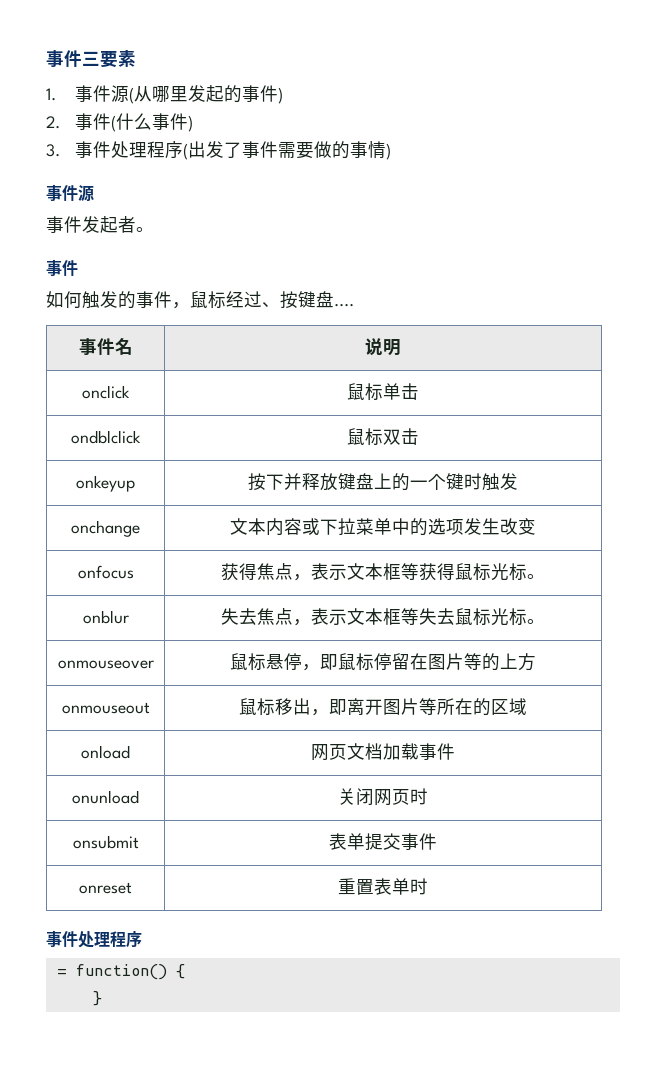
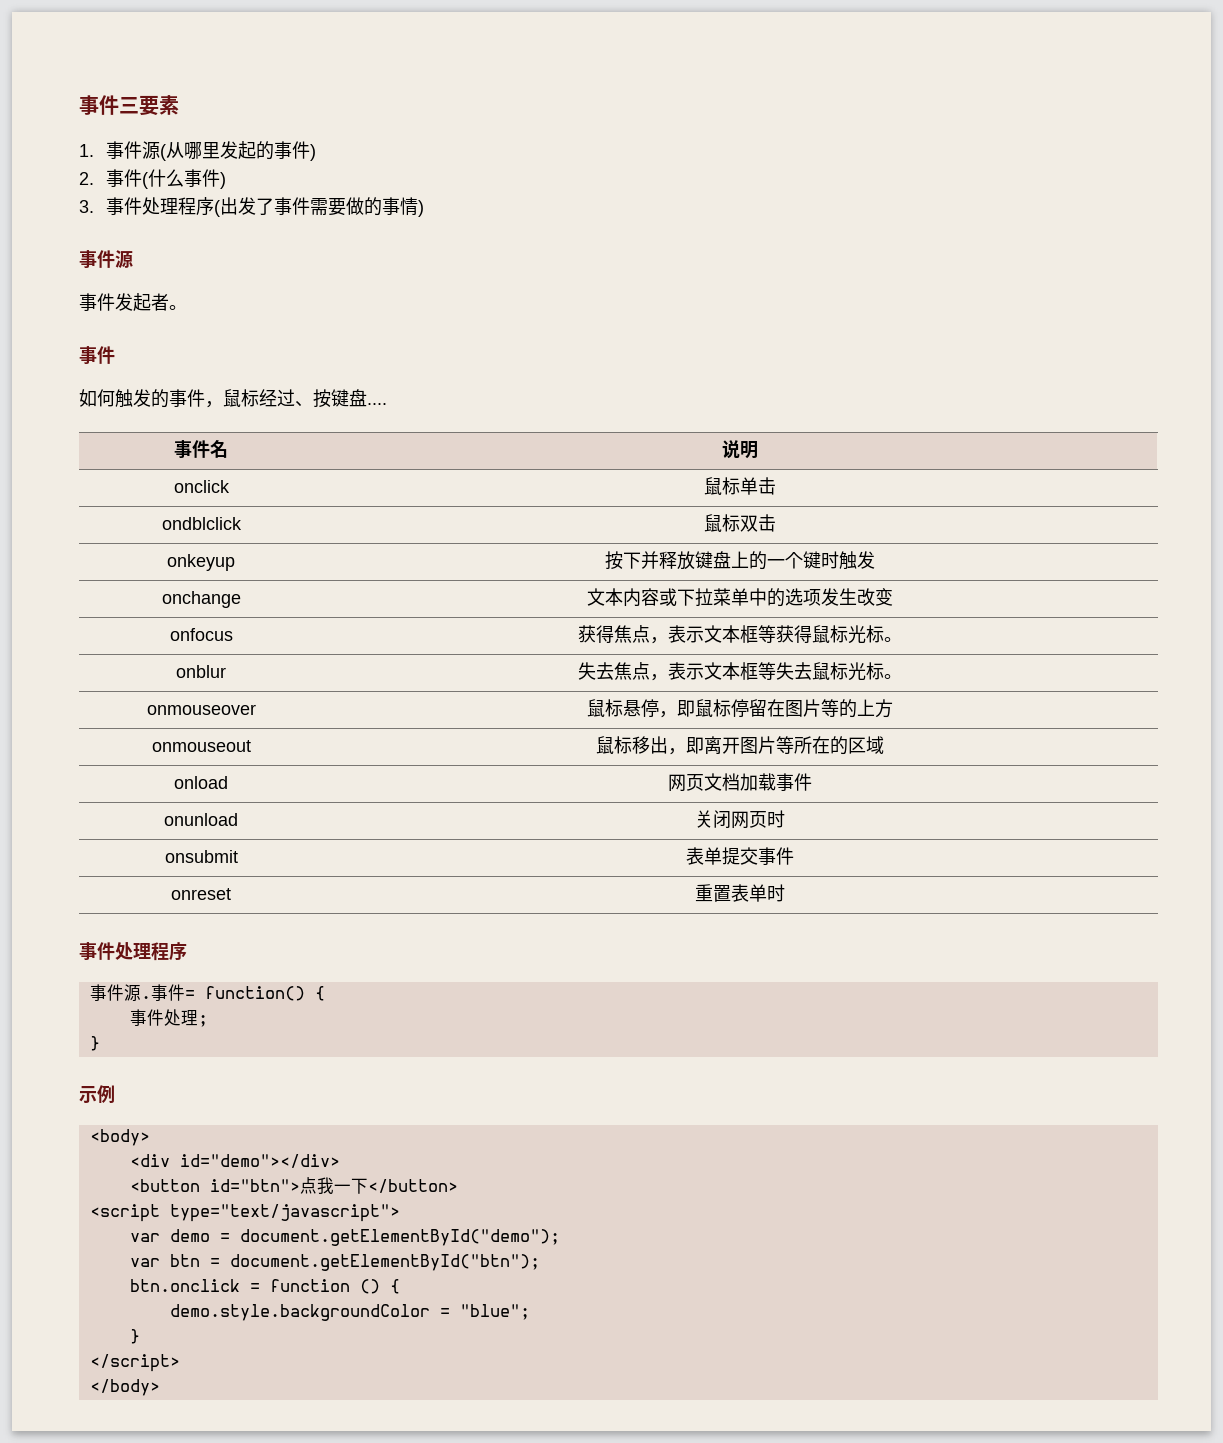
- = function() {
+ 事件源.事件= function() {
+ 事件处理;
  }
+ 示例
+ <body>
+ <div id="demo"></div>
+ <button id="btn">点我一下</button>
+ <script type="text/javascript">
+ var demo = document.getElementById("demo");
+ var btn = document.getElementById("btn");
+ btn.onclick = function () {
+ demo.style.backgroundColor = "blue";
+ }
+ </script>
+ </body>

